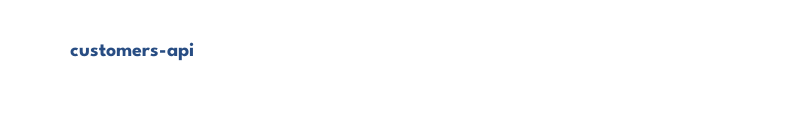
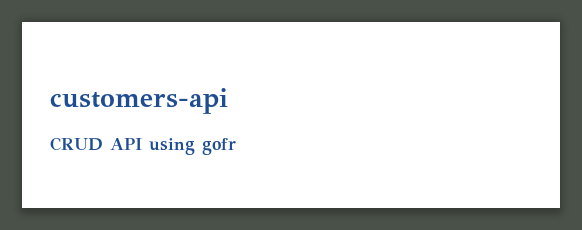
+ CRUD API using gofr

